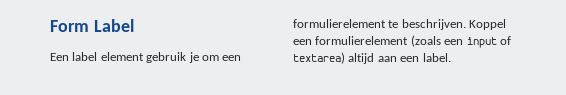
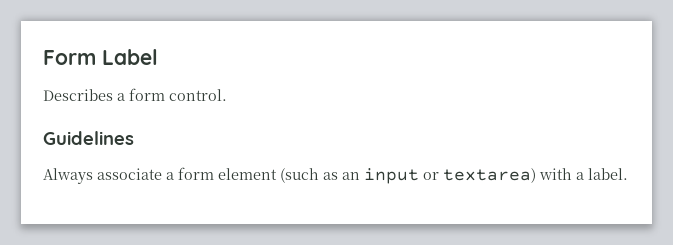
- Een label element gebruik je om een formulierelement te beschrijven. Koppel een formulierelement (zoals een input of textarea) altijd aan een label.
+ Describes a form control.
+ Guidelines
+ Always associate a form element (such as an input or textarea) with a label.

